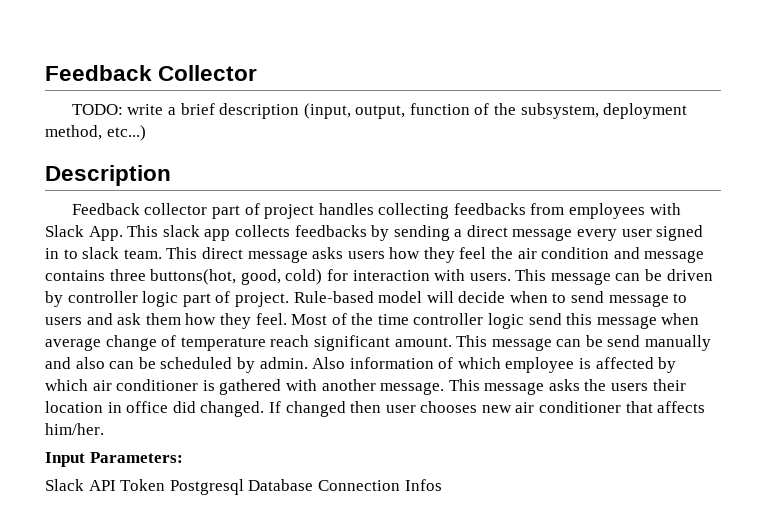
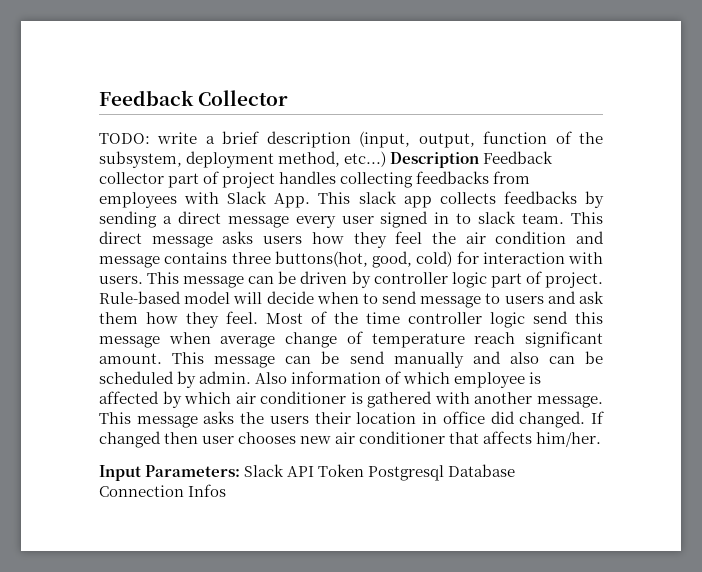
- TODO: write a brief description (input, output, function of the subsystem, deployment method, etc...)
- Description
- Feedback collector part of project handles collecting feedbacks from employees with Slack App. This slack app collects feedbacks by sending a direct message every user signed in to slack team.
+ TODO: write a brief description (input, output, function of the subsystem, deployment method, etc...) Description Feedback collector part of project handles collecting feedbacks from employees with Slack App. This slack app collects feedbacks by sending a direct message every user signed in to slack team.
- Input Parameters:
- Slack API Token Postgresql Database Connection Infos
+ Input Parameters: Slack API Token Postgresql Database Connection Infos

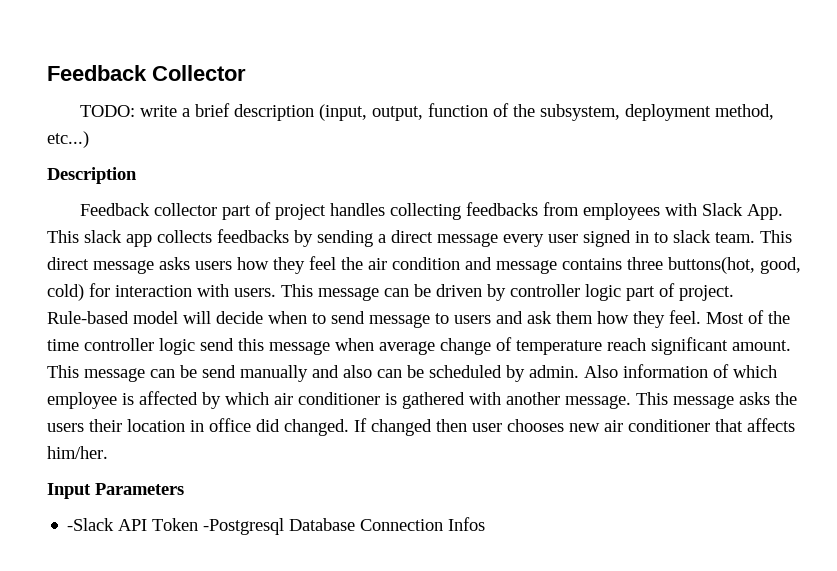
- TODO: write a brief description (input, output, function of the subsystem, deployment method, etc...) Description Feedback collector part of project handles collecting feedbacks from employees with Slack App. This slack app collects feedbacks by sending a direct message every user signed in to slack team.
+ TODO: write a brief description (input, output, function of the subsystem, deployment method, etc...)
+ Description
+ Feedback collector part of project handles collecting feedbacks from employees with Slack App. This slack app collects feedbacks by sending a direct message every user signed in to slack team.
- Input Parameters: Slack API Token Postgresql Database Connection Infos
+ Input Parameters
+ -Slack API Token -Postgresql Database Connection Infos

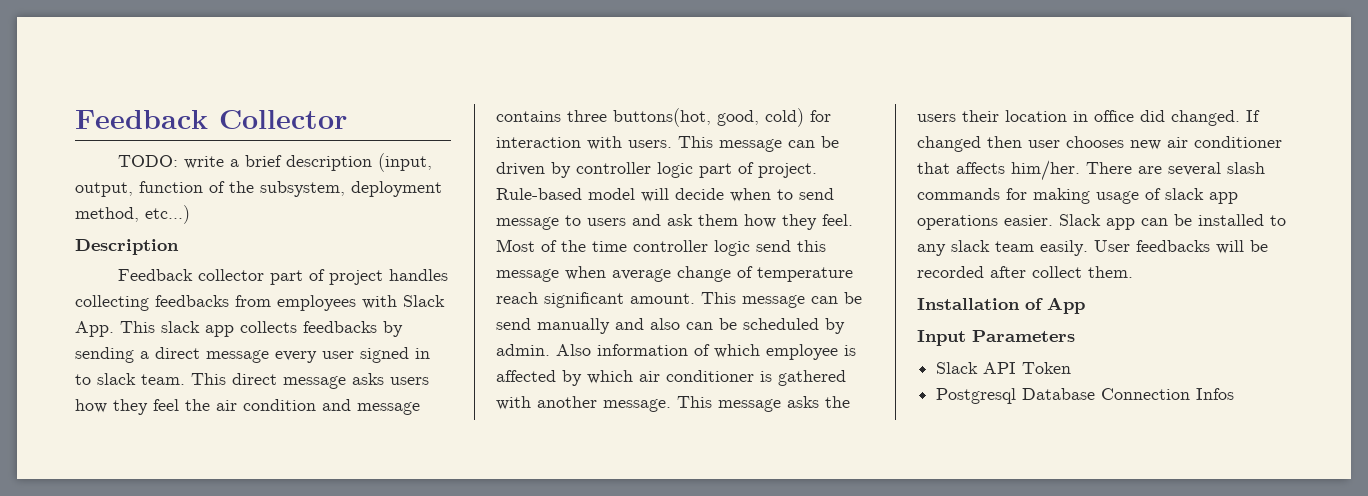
+ There are several slash commands for making usage of slack app operations easier. Slack app can be installed to any slack team easily. User feedbacks will be recorded after collect them.
+ Installation of App
- -Slack API Token -Postgresql Database Connection Infos
+ Slack API Token
+ Postgresql Database Connection Infos

